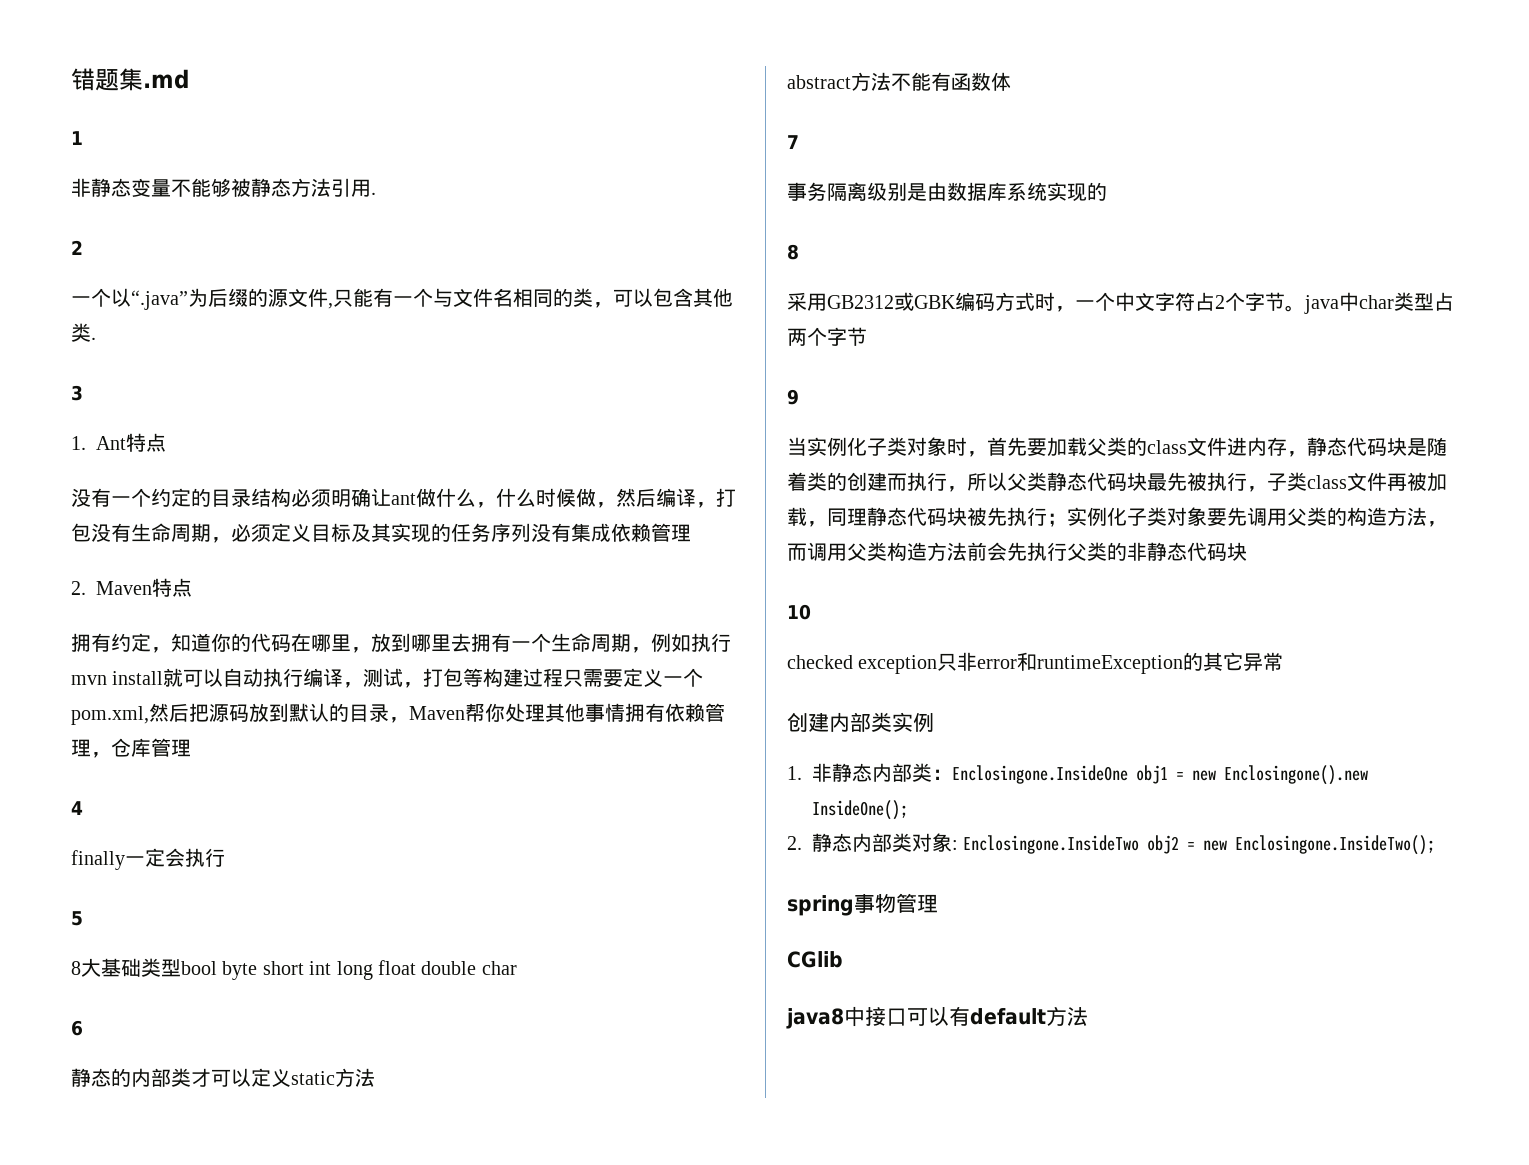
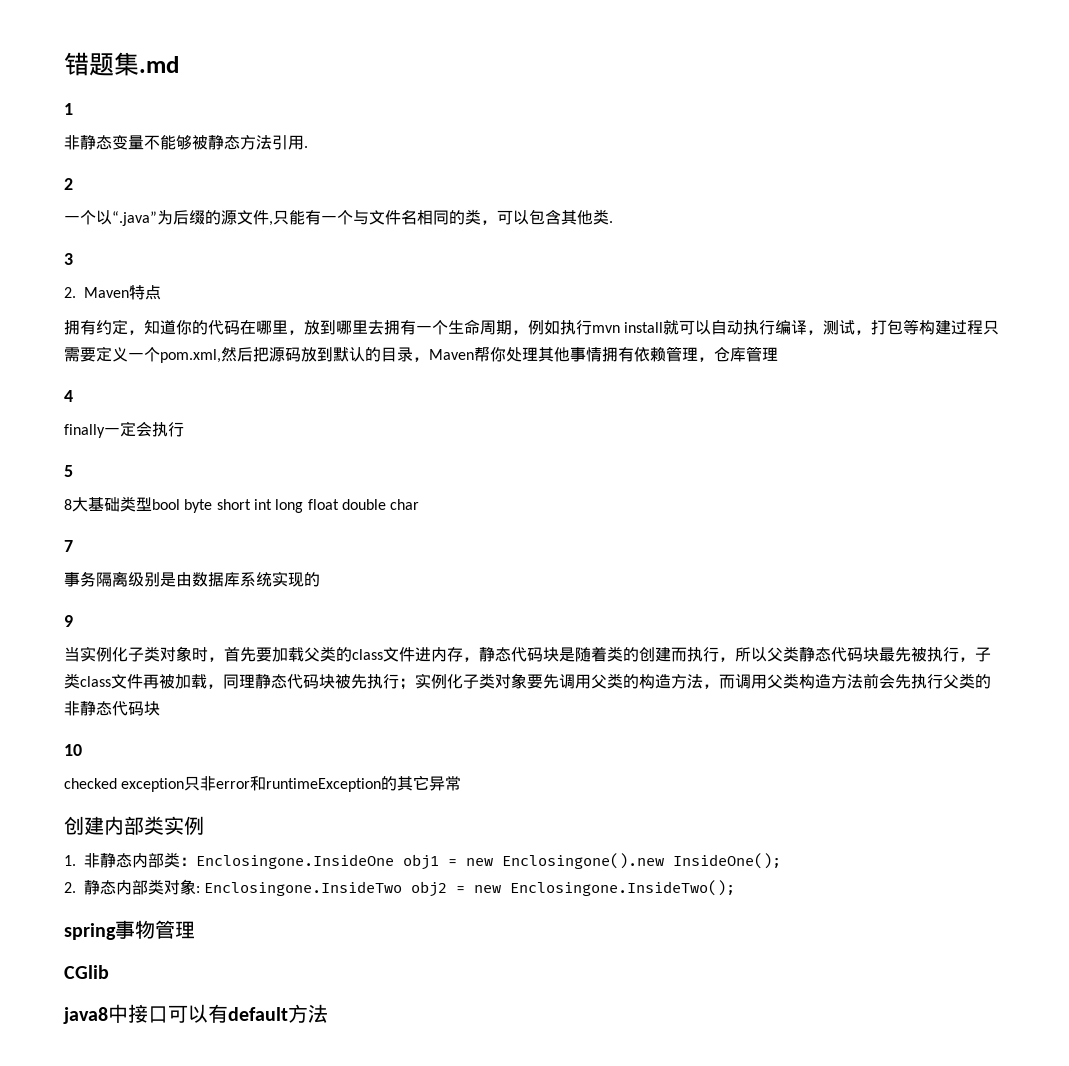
- 1. Ant特点
- 没有一个约定的目录结构必须明确让ant做什么，什么时候做，然后编译，打包没有生命周期，必须定义目标及其实现的任务序列没有集成依赖管理
- 6
- 静态的内部类才可以定义static方法
- abstract方法不能有函数体
  事务隔离级别是由数据库系统实现的
- 8
- 采用GB2312或GBK编码方式时，一个中文字符占2个字节。java中char类型占两个字节

